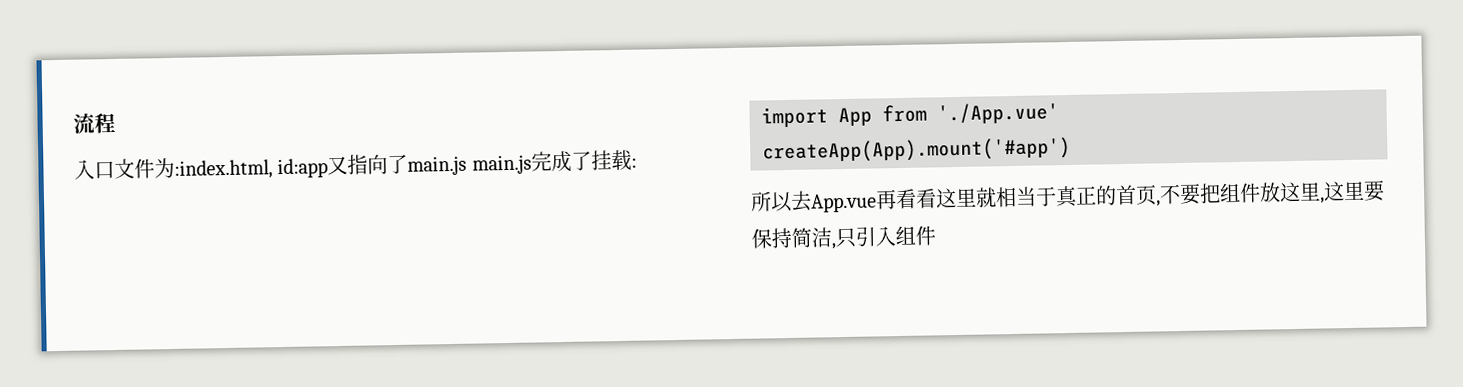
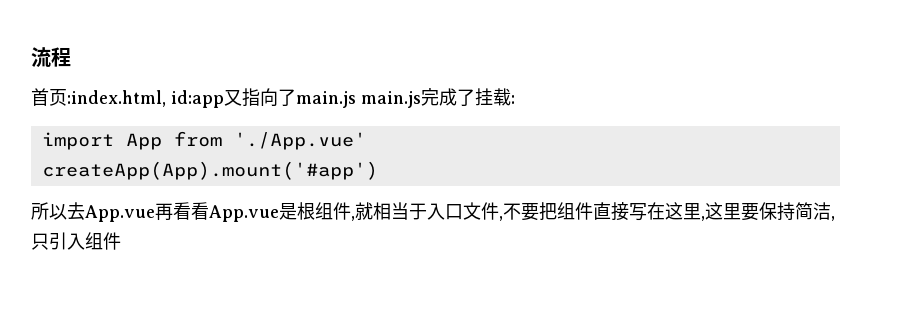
- 入口文件为:index.html, id:app又指向了main.js main.js完成了挂载:
+ 首页:index.html, id:app又指向了main.js main.js完成了挂载:
- 所以去App.vue再看看这里就相当于真正的首页,不要把组件放这里,这里要保持简洁,只引入组件
+ 所以去App.vue再看看App.vue是根组件,就相当于入口文件,不要把组件直接写在这里,这里要保持简洁,只引入组件

